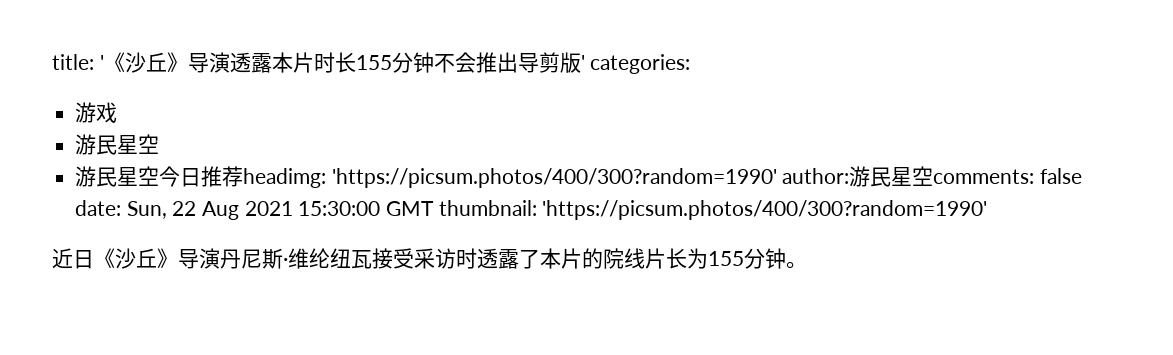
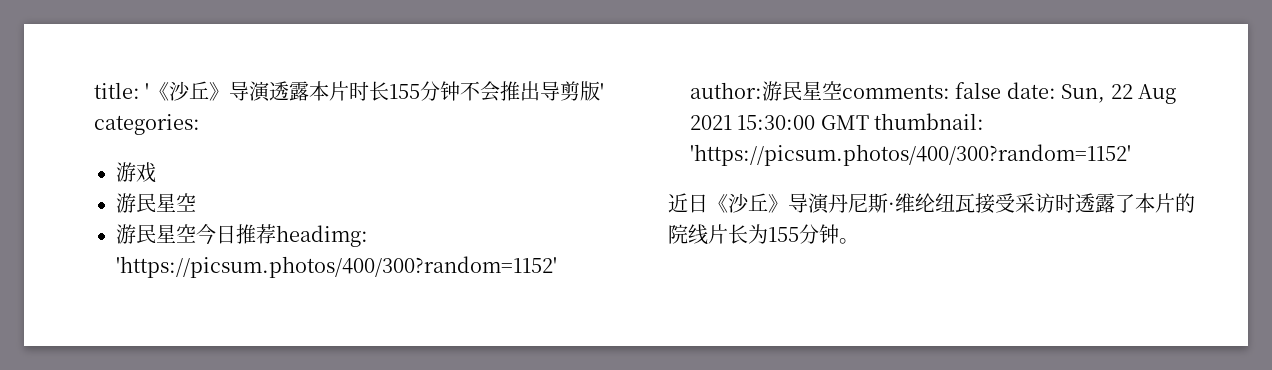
- 游民星空今日推荐headimg: 'https://picsum.photos/400/300?random=1990' author:游民星空comments: false date: Sun, 22 Aug 2021 15:30:00 GMT thumbnail: 'https://picsum.photos/400/300?random=1990'
+ 游民星空今日推荐headimg: 'https://picsum.photos/400/300?random=1152' author:游民星空comments: false date: Sun, 22 Aug 2021 15:30:00 GMT thumbnail: 'https://picsum.photos/400/300?random=1152'

